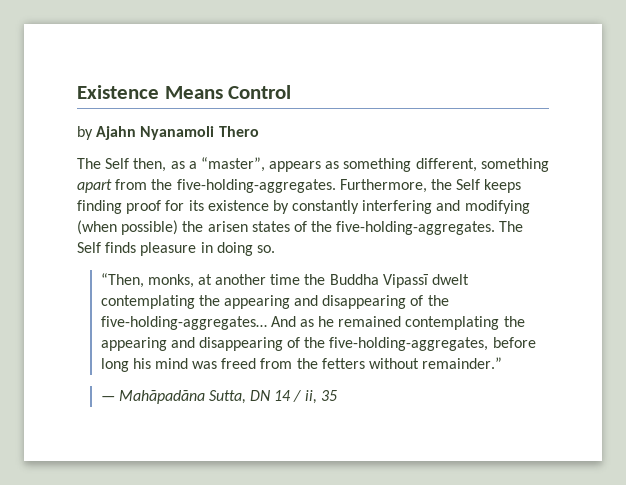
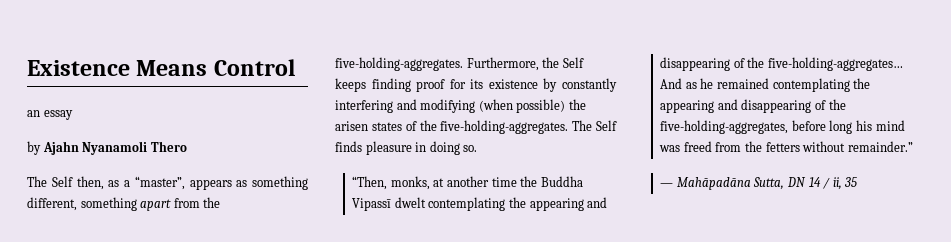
+ an essay

